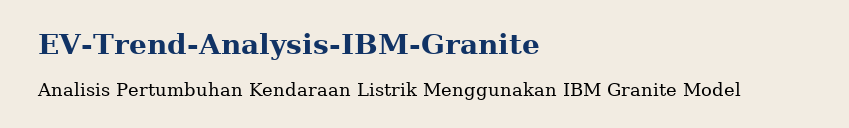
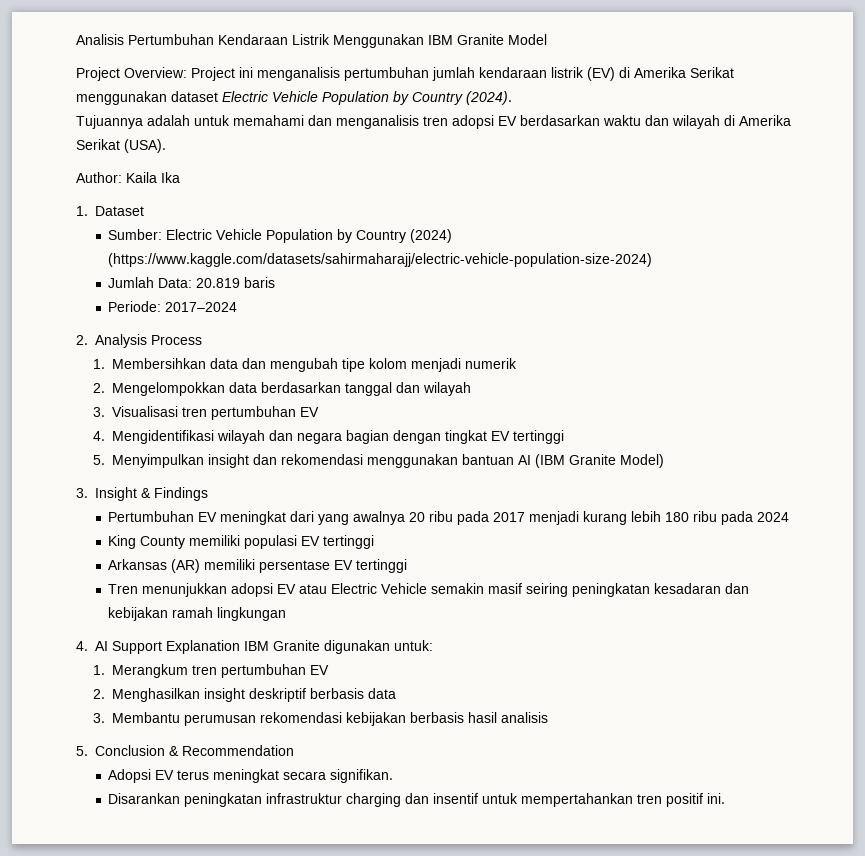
- EV-Trend-Analysis-IBM-Granite
+ Project Overview: Project ini menganalisis pertumbuhan jumlah kendaraan listrik (EV) di Amerika Serikat menggunakan dataset Electric Vehicle Population by Country (2024).
+ Tujuannya adalah untuk memahami dan menganalisis tren adopsi EV berdasarkan waktu dan wilayah di Amerika Serikat (USA).
+ Author: Kaila Ika
+ 1. Dataset
+ Sumber: Electric Vehicle Population by Country (2024) (https://www.kaggle.com/datasets/sahirmaharajj/electric-vehicle-population-size-2024)
+ Jumlah Data: 20.819 baris
+ Periode: 2017–2024
+ 2. Analysis Process
+ 1. Membersihkan data dan mengubah tipe kolom menjadi numerik
+ 2. Mengelompokkan data berdasarkan tanggal dan wilayah
+ 3. Visualisasi tren pertumbuhan EV
+ 4. Mengidentifikasi wilayah dan negara bagian dengan tingkat EV tertinggi
+ 5. Menyimpulkan insight dan rekomendasi menggunakan bantuan AI (IBM Granite Model)
+ 3. Insight & Findings
+ Pertumbuhan EV meningkat dari yang awalnya 20 ribu pada 2017 menjadi kurang lebih 180 ribu pada 2024
+ King County memiliki populasi EV tertinggi
+ Arkansas (AR) memiliki persentase EV tertinggi
+ Tren menunjukkan adopsi EV atau Electric Vehicle semakin masif seiring peningkatan kesadaran dan kebijakan ramah lingkungan
+ 4. AI Support Explanation IBM Granite digunakan untuk:
+ 1. Merangkum tren pertumbuhan EV
+ 2. Menghasilkan insight deskriptif berbasis data
+ 3. Membantu perumusan rekomendasi kebijakan berbasis hasil analisis
+ 5. Conclusion & Recommendation
+ Adopsi EV terus meningkat secara signifikan.
+ Disarankan peningkatan infrastruktur charging dan insentif untuk mempertahankan tren positif ini.

